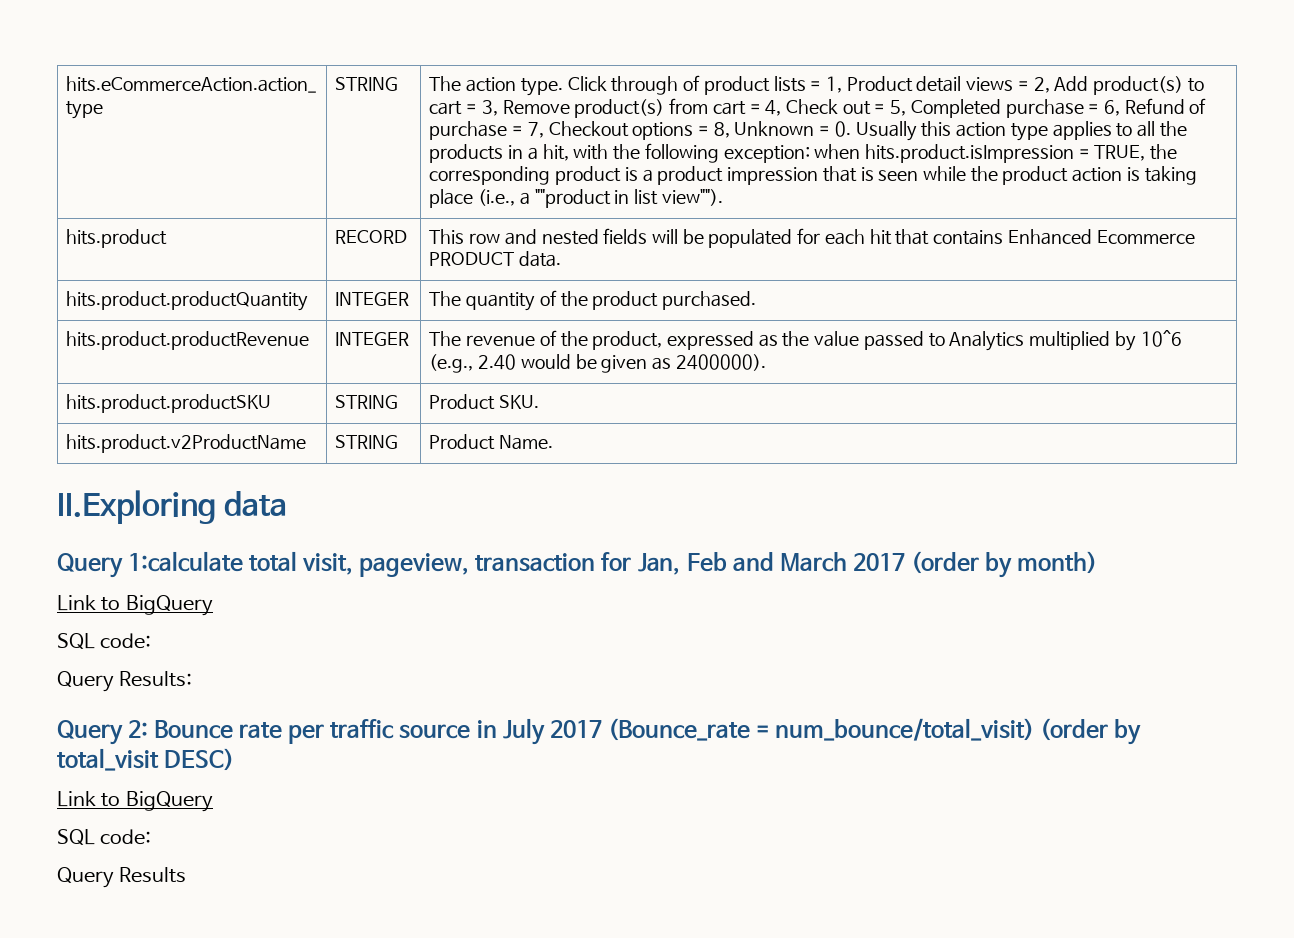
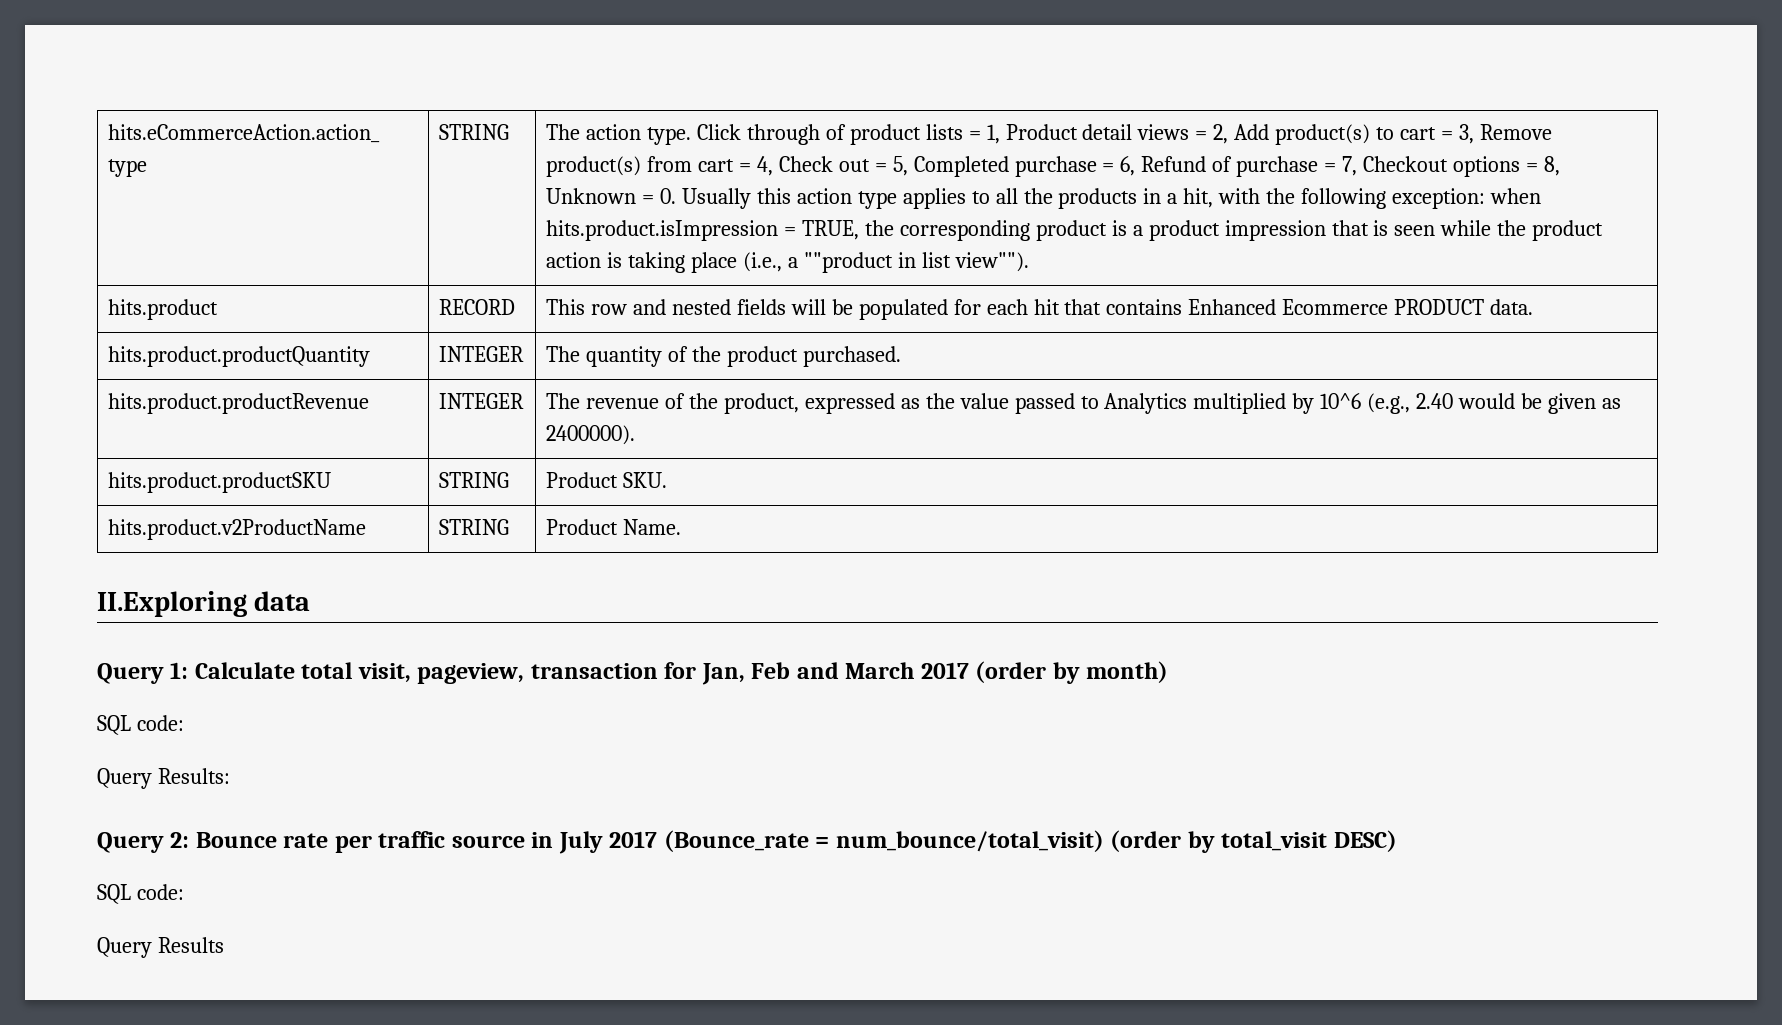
- Query 1:calculate total visit, pageview, transaction for Jan, Feb and March 2017 (order by month)
- Link to BigQuery
+ Query 1: Calculate total visit, pageview, transaction for Jan, Feb and March 2017 (order by month)
  Query 2: Bounce rate per traffic source in July 2017 (Bounce_rate = num_bounce/total_visit) (order by total_visit DESC)
- Link to BigQuery

